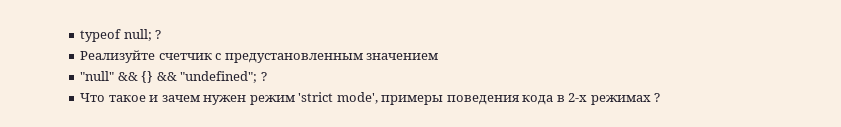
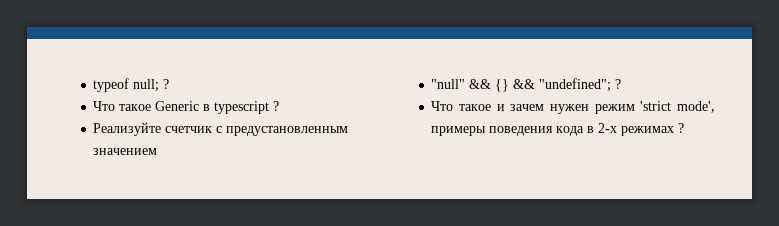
+ Что такое Generic в typescript ?

